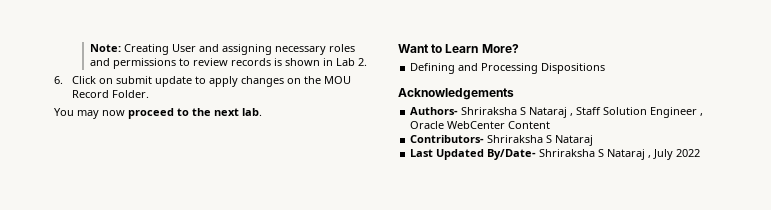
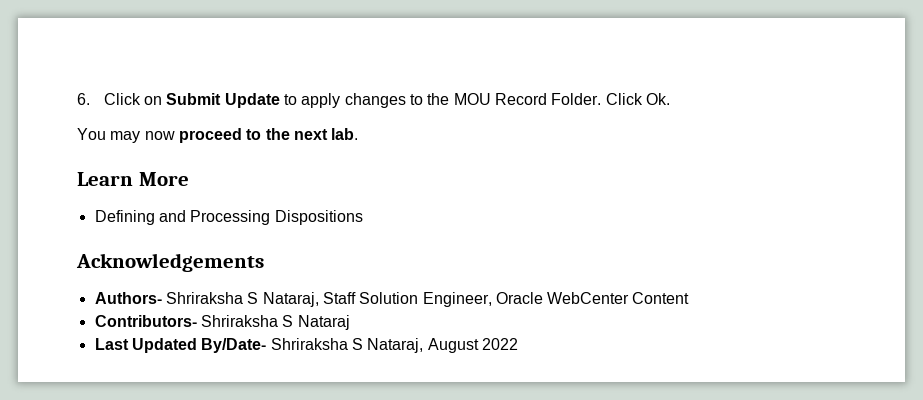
- Note: Creating User and assigning necessary roles and permissions to review records is shown in Lab 2.
- 6. Click on submit update to apply changes on the MOU Record Folder.
+ 6. Click on Submit Update to apply changes to the MOU Record Folder. Click Ok.
- Want to Learn More?
+ Learn More
- Authors- Shriraksha S Nataraj , Staff Solution Engineer , Oracle WebCenter Content
+ Authors- Shriraksha S Nataraj, Staff Solution Engineer, Oracle WebCenter Content
- Last Updated By/Date- Shriraksha S Nataraj , July 2022
+ Last Updated By/Date- Shriraksha S Nataraj, August 2022

